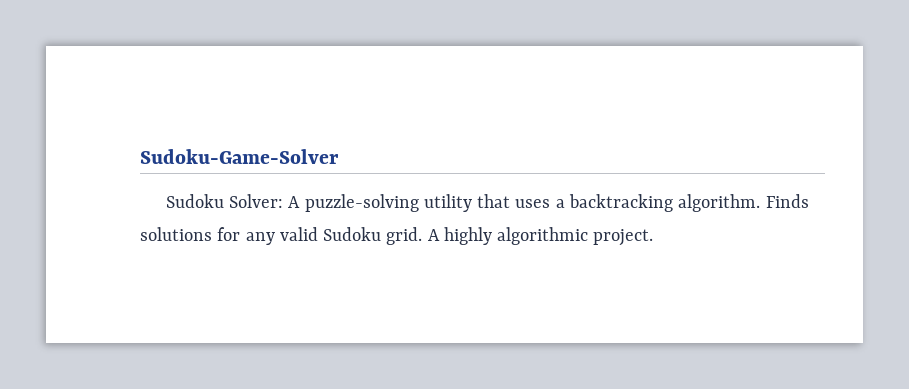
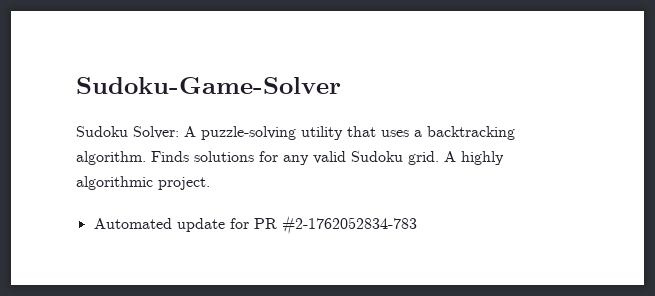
+ Automated update for PR #2-1762052834-783

